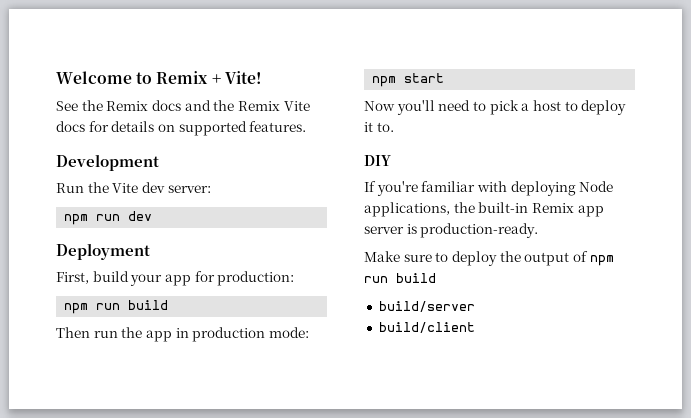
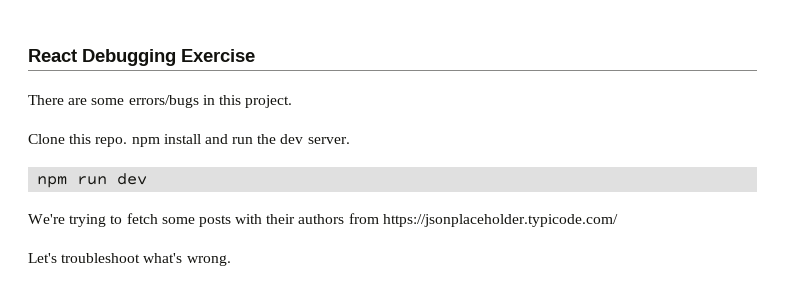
- Welcome to Remix + Vite!
- See the Remix docs and the Remix Vite docs for details on supported features.
- Development
- Run the Vite dev server:
+ React Debugging Exercise
+ There are some errors/bugs in this project.
+ Clone this repo. npm install and run the dev server.
  npm run dev
- Deployment
- First, build your app for production:
- npm run build
- Then run the app in production mode:
- npm start
- Now you'll need to pick a host to deploy it to.
- DIY
- If you're familiar with deploying Node applications, the built-in Remix app server is production-ready.
- Make sure to deploy the output of npm run build
- build/server
- build/client
+ We're trying to fetch some posts with their authors from https://jsonplaceholder.typicode.com/
+ Let's troubleshoot what's wrong.

